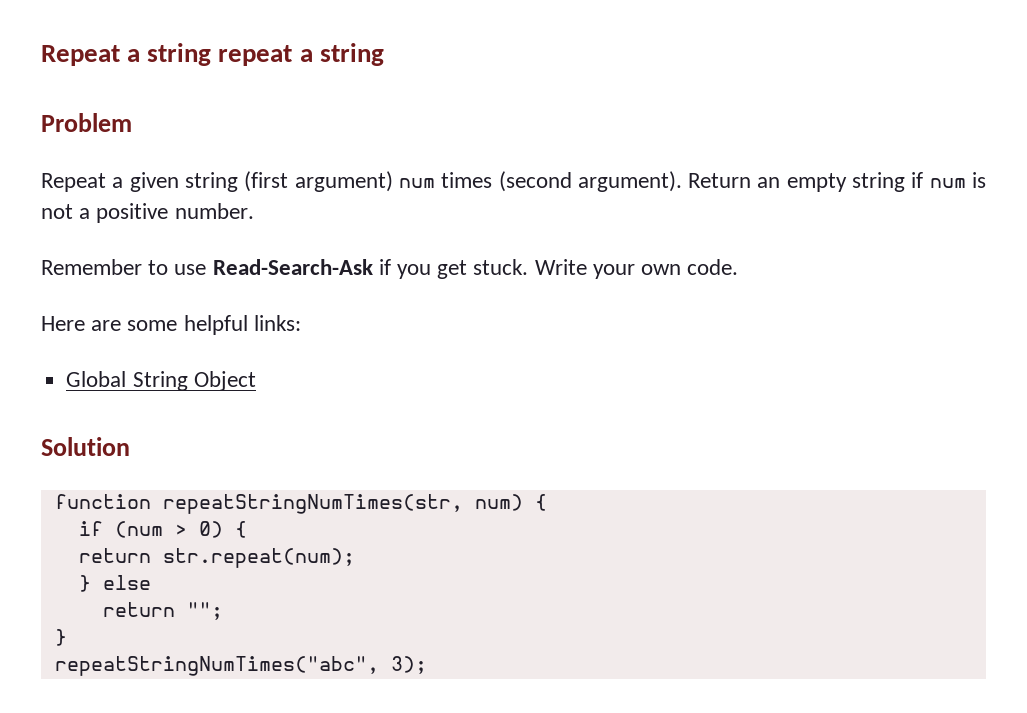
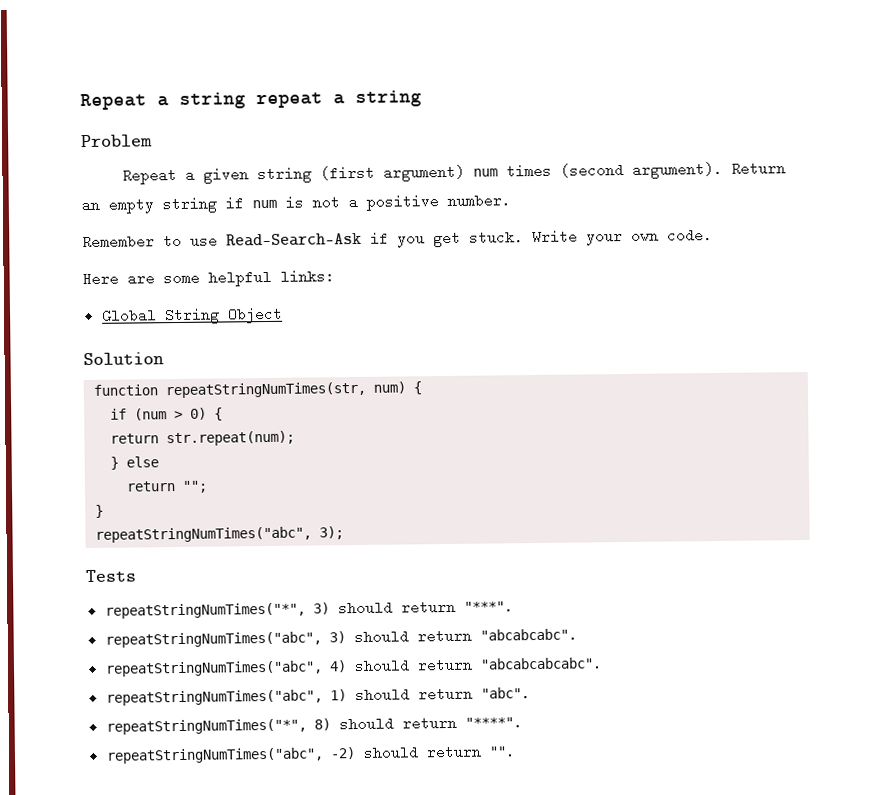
+ Tests
+ repeatStringNumTimes("*", 3) should return "***".
+ repeatStringNumTimes("abc", 3) should return "abcabcabc".
+ repeatStringNumTimes("abc", 4) should return "abcabcabcabc".
+ repeatStringNumTimes("abc", 1) should return "abc".
+ repeatStringNumTimes("*", 8) should return "****".
+ repeatStringNumTimes("abc", -2) should return "".

